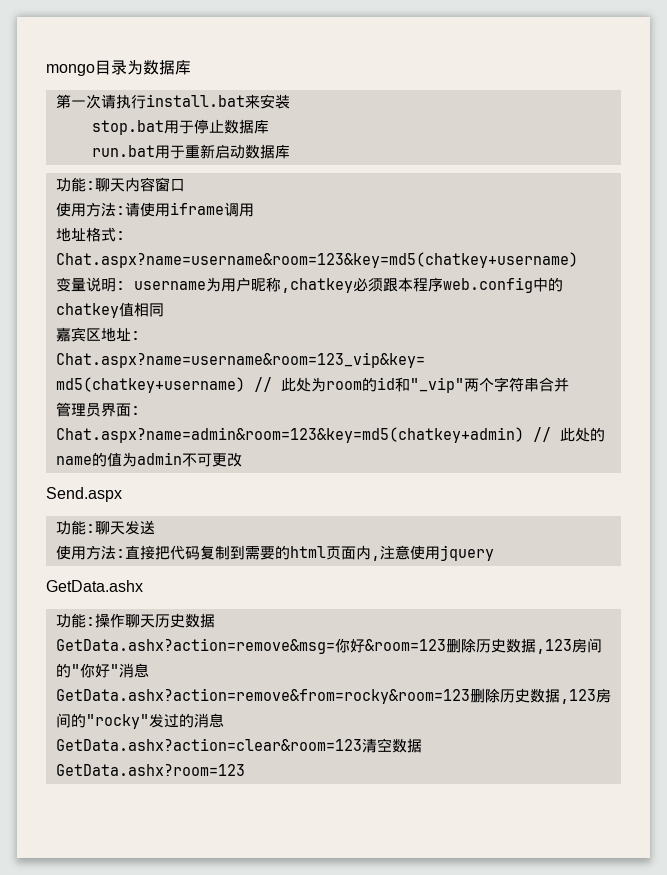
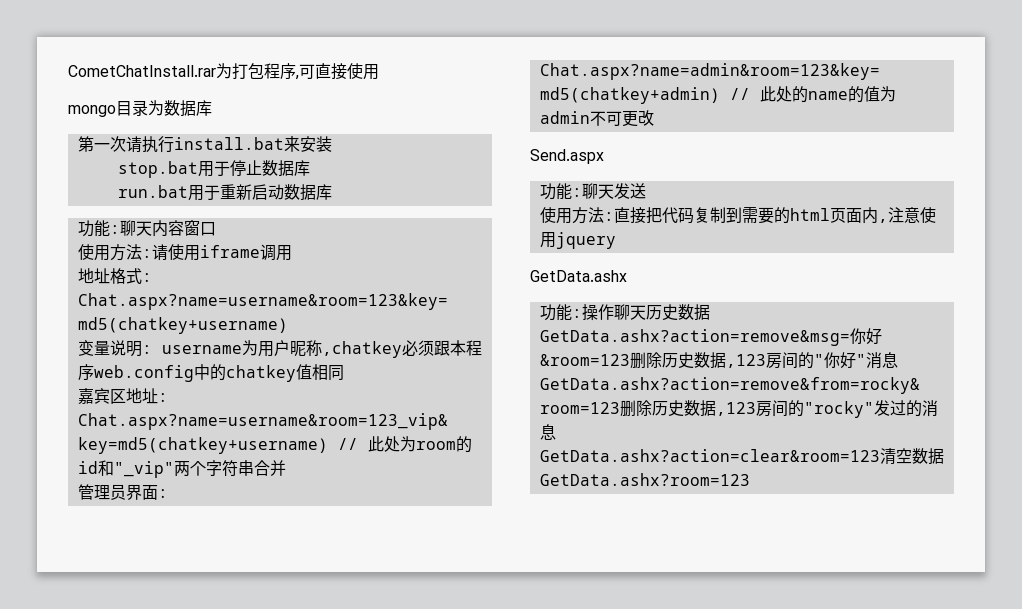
+ CometChatInstall.rar为打包程序,可直接使用

